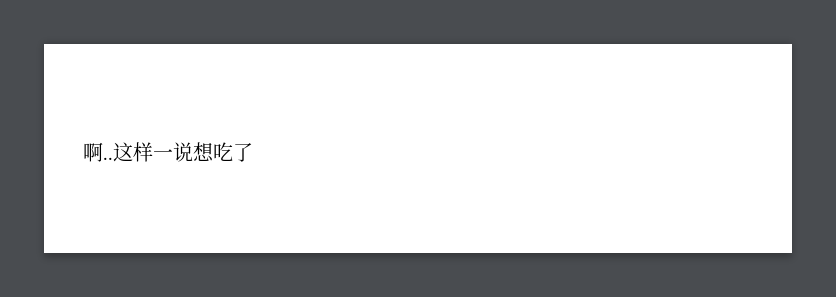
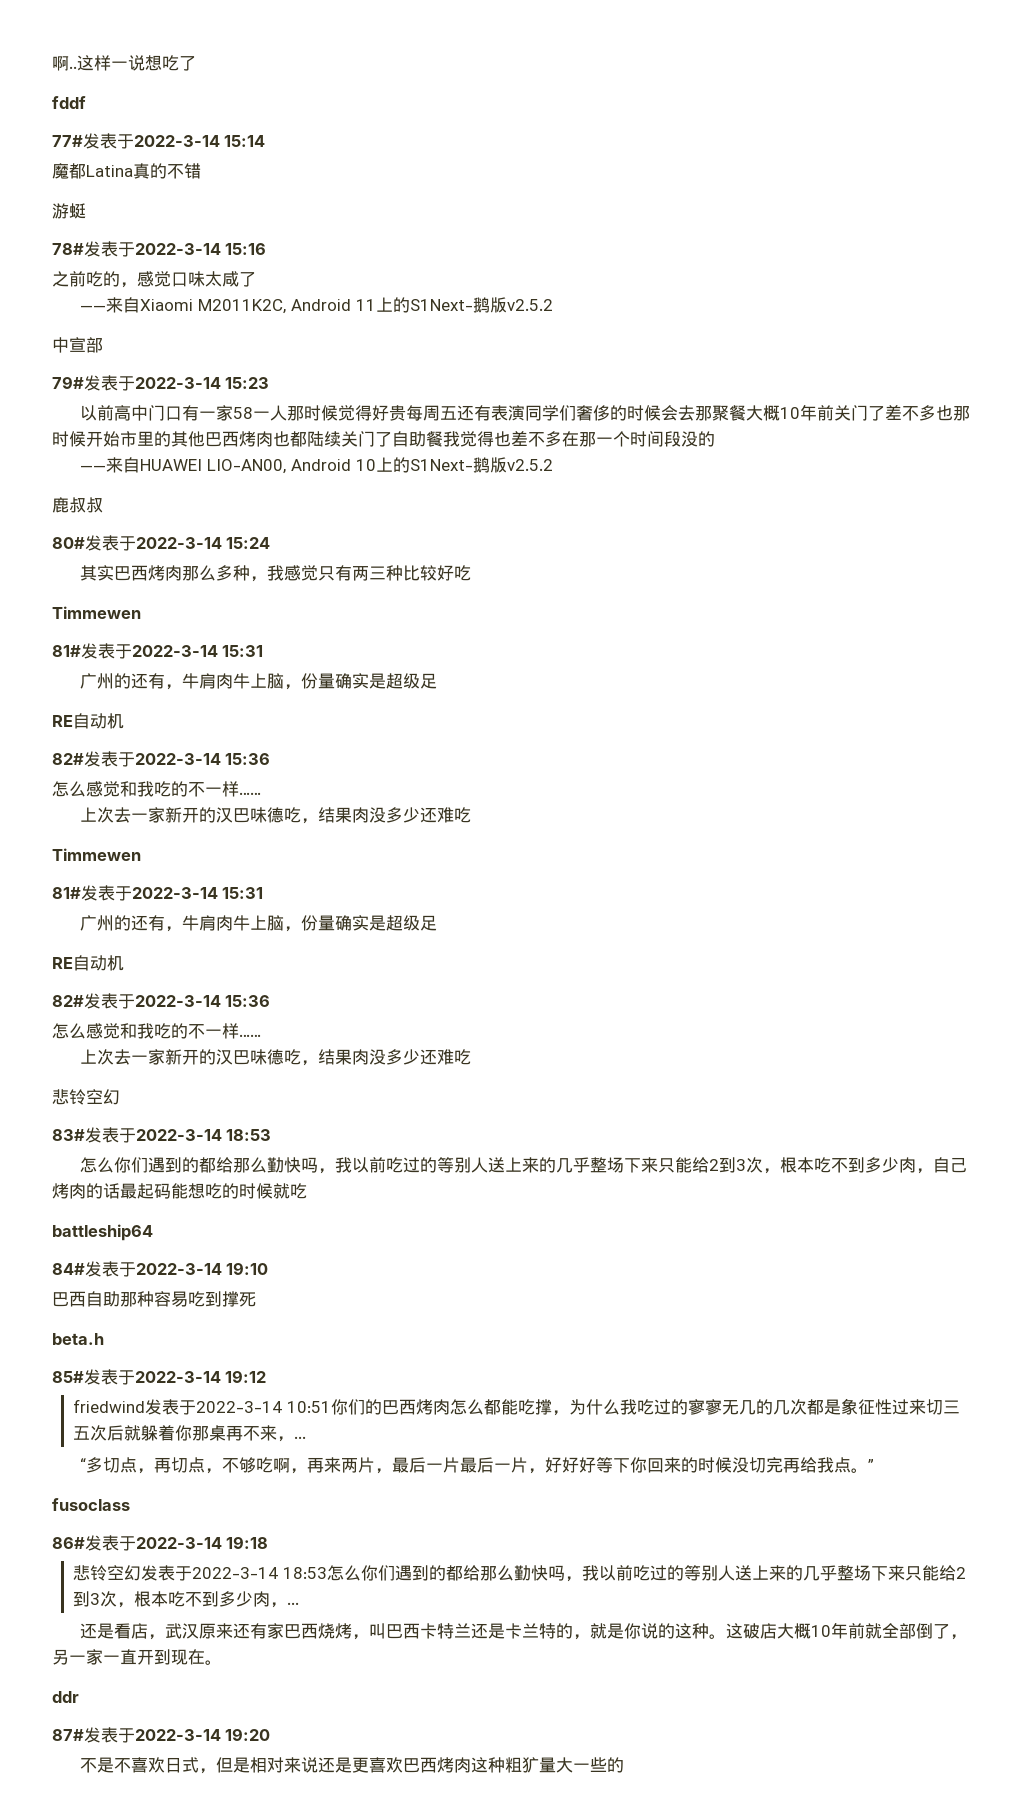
+ fddf
+ 77#发表于2022-3-14 15:14
+ 魔都Latina真的不错
+ 游蜓
+ 78#发表于2022-3-14 15:16
+ 之前吃的，感觉口味太咸了
+ ——来自Xiaomi M2011K2C, Android 11上的S1Next-鹅版v2.5.2
+ 中宣部
+ 79#发表于2022-3-14 15:23
+ 以前高中门口有一家58一人那时候觉得好贵每周五还有表演同学们奢侈的时候会去那聚餐大概10年前关门了差不多也那时候开始市里的其他巴西烤肉也都陆续关门了自助餐我觉得也差不多在那一个时间段没的
+ ——来自HUAWEI LIO-AN00, Android 10上的S1Next-鹅版v2.5.2
+ 鹿叔叔
+ 80#发表于2022-3-14 15:24
+ 其实巴西烤肉那么多种，我感觉只有两三种比较好吃
+ Timmewen
+ 81#发表于2022-3-14 15:31
+ 广州的还有，牛肩肉牛上脑，份量确实是超级足
+ RE自动机
+ 82#发表于2022-3-14 15:36
+ 怎么感觉和我吃的不一样……
+ 上次去一家新开的汉巴味德吃，结果肉没多少还难吃
+ Timmewen
+ 81#发表于2022-3-14 15:31
+ 广州的还有，牛肩肉牛上脑，份量确实是超级足
+ RE自动机
+ 82#发表于2022-3-14 15:36
+ 怎么感觉和我吃的不一样……
+ 上次去一家新开的汉巴味德吃，结果肉没多少还难吃
+ 悲铃空幻
+ 83#发表于2022-3-14 18:53
+ 怎么你们遇到的都给那么勤快吗，我以前吃过的等别人送上来的几乎整场下来只能给2到3次，根本吃不到多少肉，自己烤肉的话最起码能想吃的时候就吃
+ battleship64
+ 84#发表于2022-3-14 19:10
+ 巴西自助那种容易吃到撑死
+ beta.h
+ 85#发表于2022-3-14 19:12
+ friedwind发表于2022-3-14 10:51你们的巴西烤肉怎么都能吃撑，为什么我吃过的寥寥无几的几次都是象征性过来切三五次后就躲着你那桌再不来，...
+ “多切点，再切点，不够吃啊，再来两片，最后一片最后一片，好好好等下你回来的时候没切完再给我点。”
+ fusoclass
+ 86#发表于2022-3-14 19:18
+ 悲铃空幻发表于2022-3-14 18:53怎么你们遇到的都给那么勤快吗，我以前吃过的等别人送上来的几乎整场下来只能给2到3次，根本吃不到多少肉，...
+ 还是看店，武汉原来还有家巴西烧烤，叫巴西卡特兰还是卡兰特的，就是你说的这种。这破店大概10年前就全部倒了，另一家一直开到现在。
+ ddr
+ 87#发表于2022-3-14 19:20
+ 不是不喜欢日式，但是相对来说还是更喜欢巴西烤肉这种粗犷量大一些的

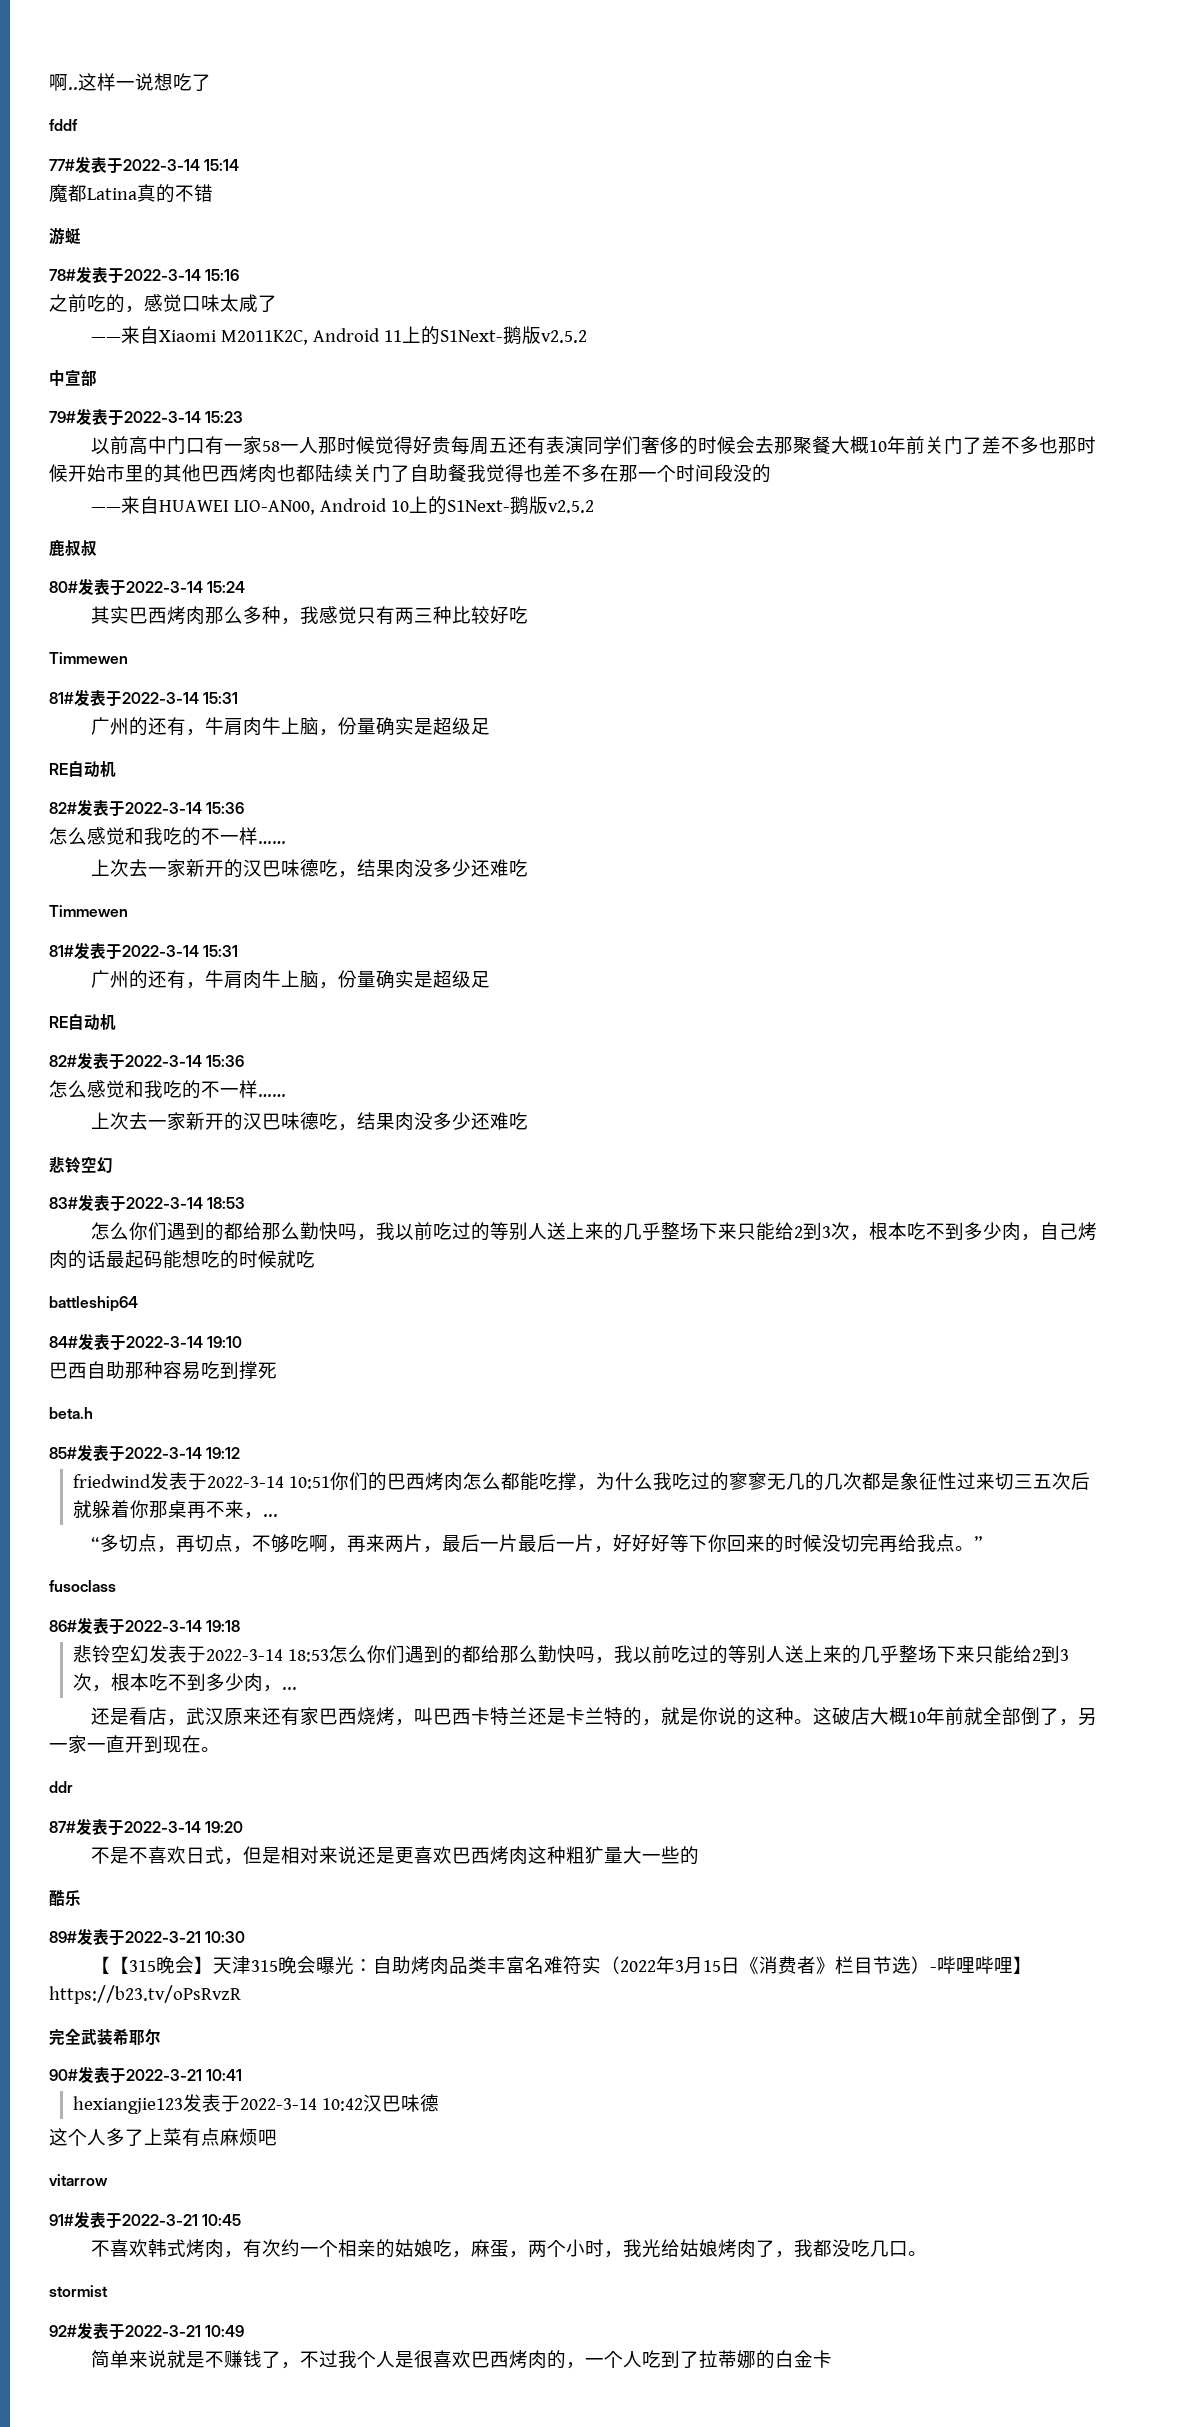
+ 酷乐
+ 89#发表于2022-3-21 10:30
+ 【【315晚会】天津315晚会曝光：自助烤肉品类丰富名难符实（2022年3月15日《消费者》栏目节选）-哔哩哔哩】https://b23.tv/oPsRvzR
+ 完全武装希耶尔
+ 90#发表于2022-3-21 10:41
+ hexiangjie123发表于2022-3-14 10:42汉巴味德
+ 这个人多了上菜有点麻烦吧
+ vitarrow
+ 91#发表于2022-3-21 10:45
+ 不喜欢韩式烤肉，有次约一个相亲的姑娘吃，麻蛋，两个小时，我光给姑娘烤肉了，我都没吃几口。
+ stormist
+ 92#发表于2022-3-21 10:49
+ 简单来说就是不赚钱了，不过我个人是很喜欢巴西烤肉的，一个人吃到了拉蒂娜的白金卡

